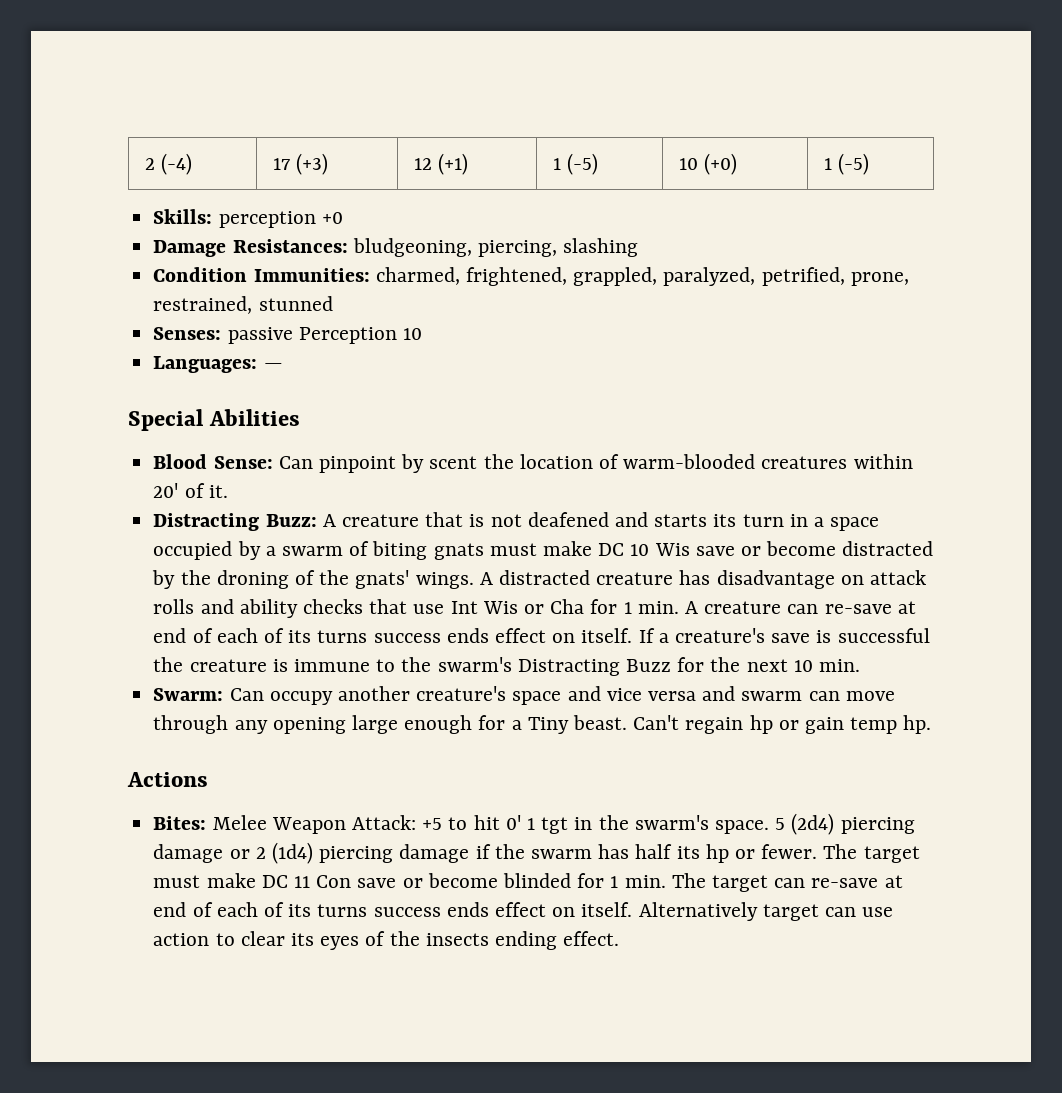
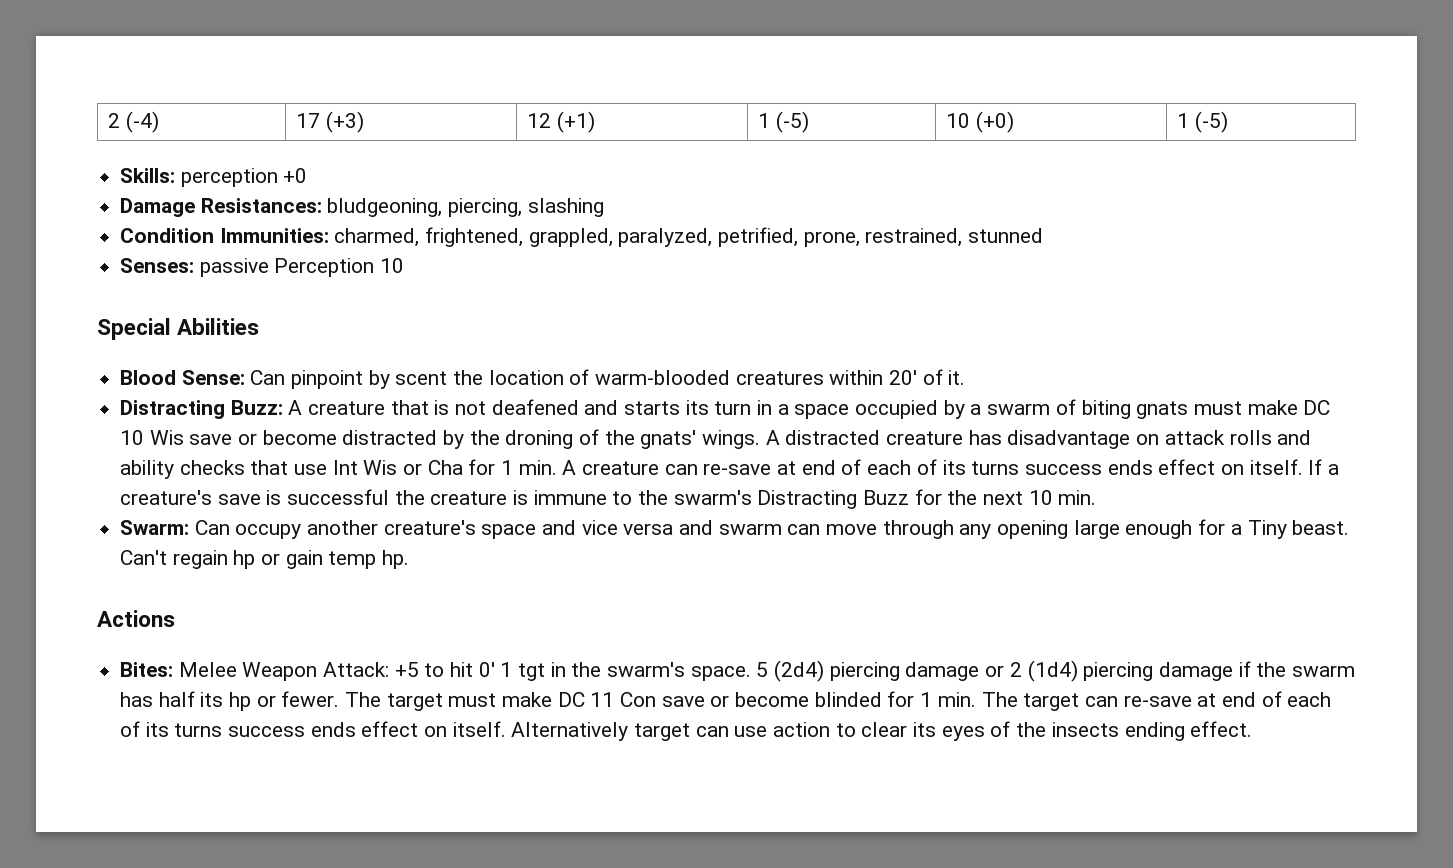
- Languages: —

